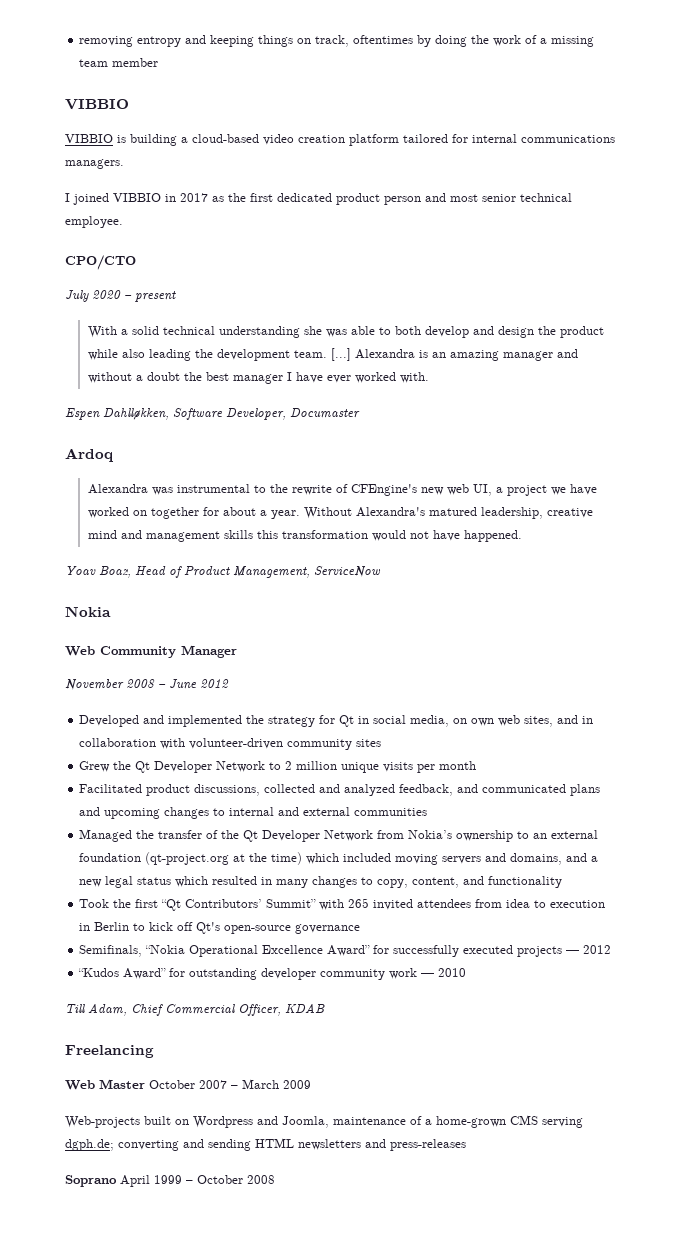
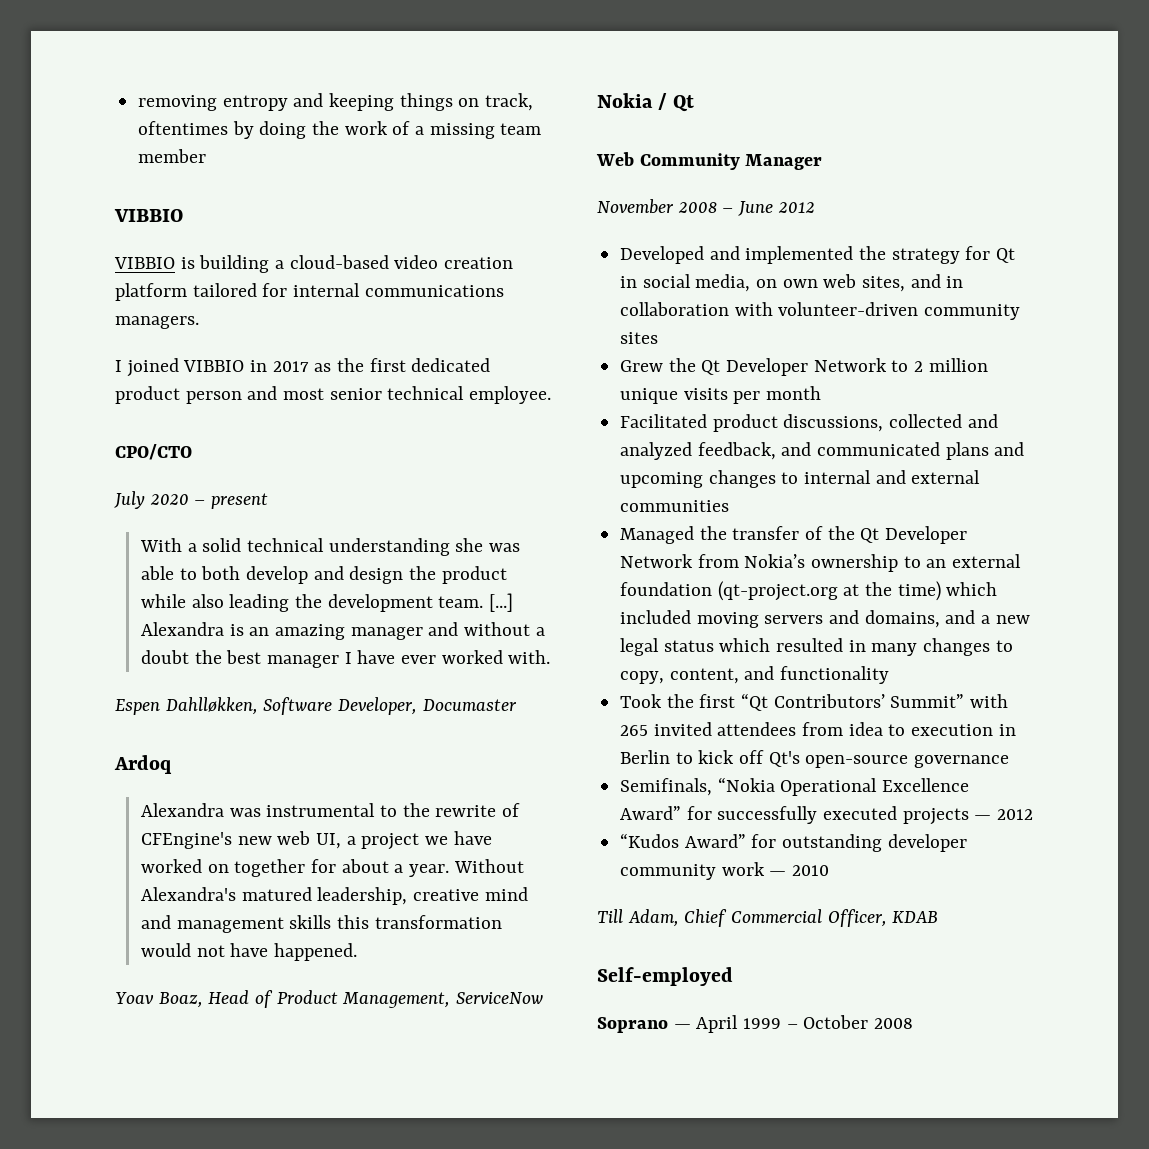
- Nokia
+ Nokia / Qt
- Freelancing
- Web Master October 2007 – March 2009
- Web-projects built on Wordpress and Joomla, maintenance of a home-grown CMS serving dgph.de; converting and sending HTML newsletters and press-releases
+ Self-employed
- Soprano April 1999 – October 2008
+ Soprano — April 1999 – October 2008

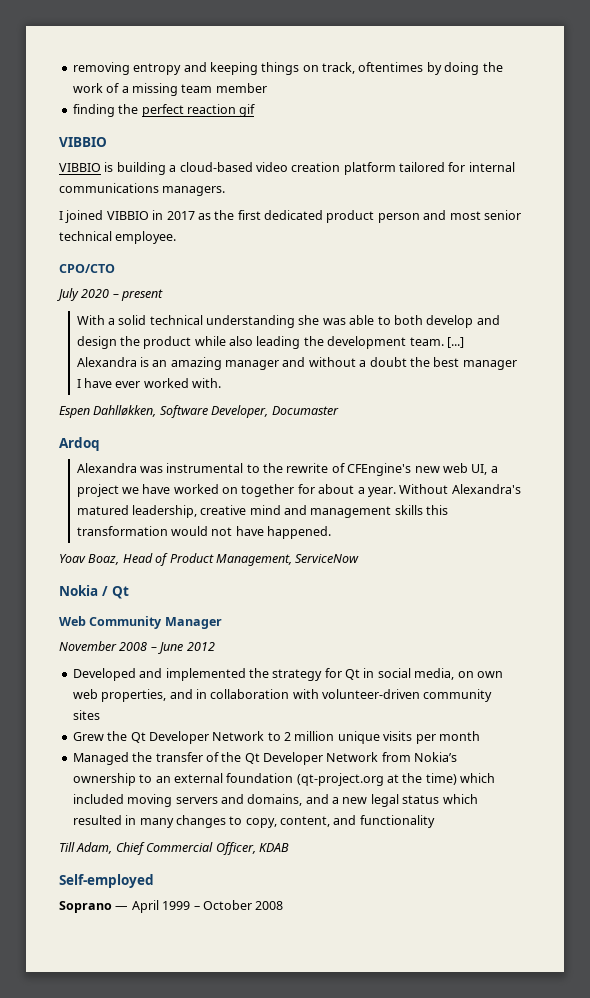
+ finding the perfect reaction gif
- Developed and implemented the strategy for Qt in social media, on own web sites, and in collaboration with volunteer-driven community sites
+ Developed and implemented the strategy for Qt in social media, on own web properties, and in collaboration with volunteer-driven community sites
- Facilitated product discussions, collected and analyzed feedback, and communicated plans and upcoming changes to internal and external communities
- Took the first “Qt Contributors’ Summit” with 265 invited attendees from idea to execution in Berlin to kick off Qt's open-source governance
- Semifinals, “Nokia Operational Excellence Award” for successfully executed projects — 2012
- “Kudos Award” for outstanding developer community work — 2010

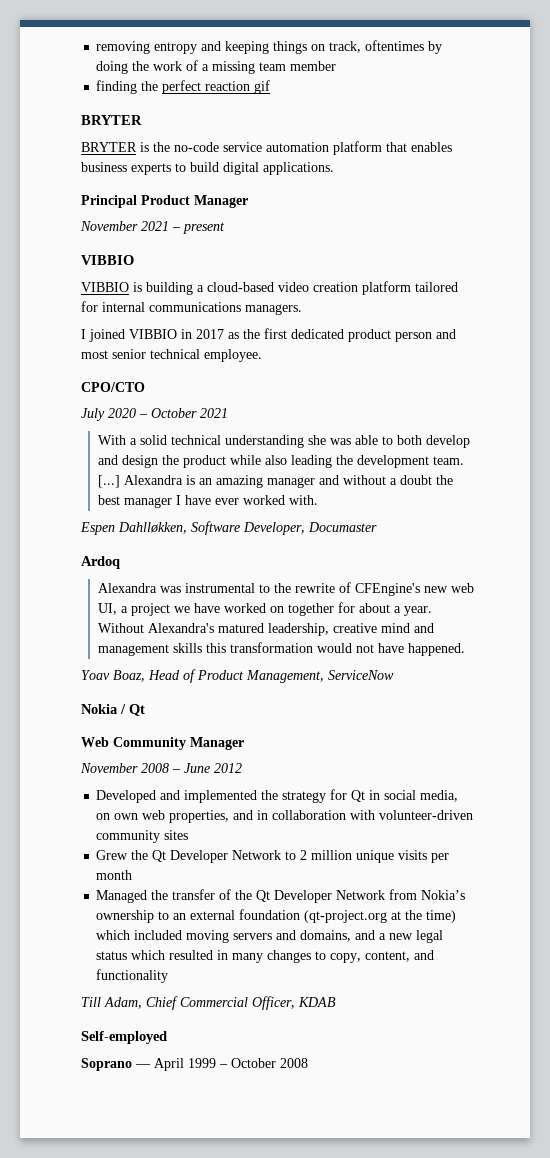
  finding the perfect reaction gif
+ BRYTER
+ BRYTER is the no-code service automation platform that enables business experts to build digital applications.
+ Principal Product Manager
+ November 2021 – present
- July 2020 – present
+ July 2020 – October 2021

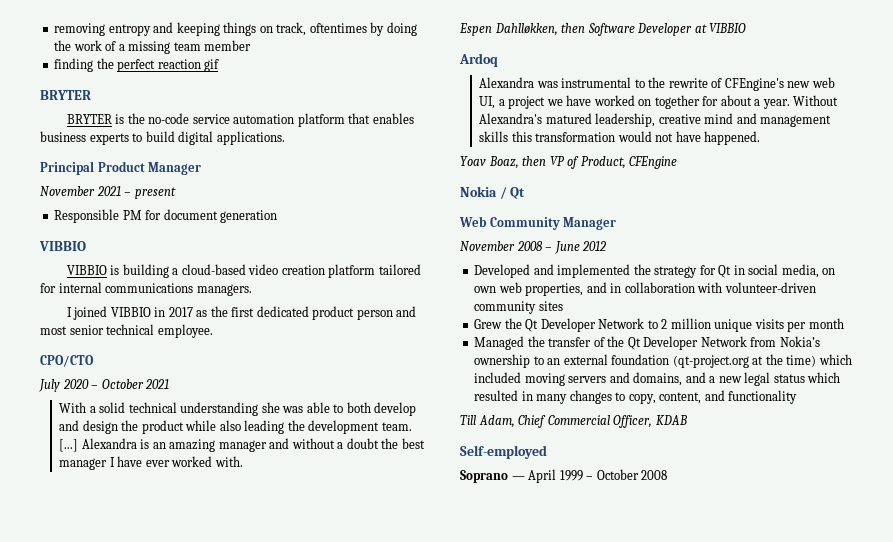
+ Responsible PM for document generation
- Espen Dahlløkken, Software Developer, Documaster
+ Espen Dahlløkken, then Software Developer at VIBBIO
- Yoav Boaz, Head of Product Management, ServiceNow
+ Yoav Boaz, then VP of Product, CFEngine

